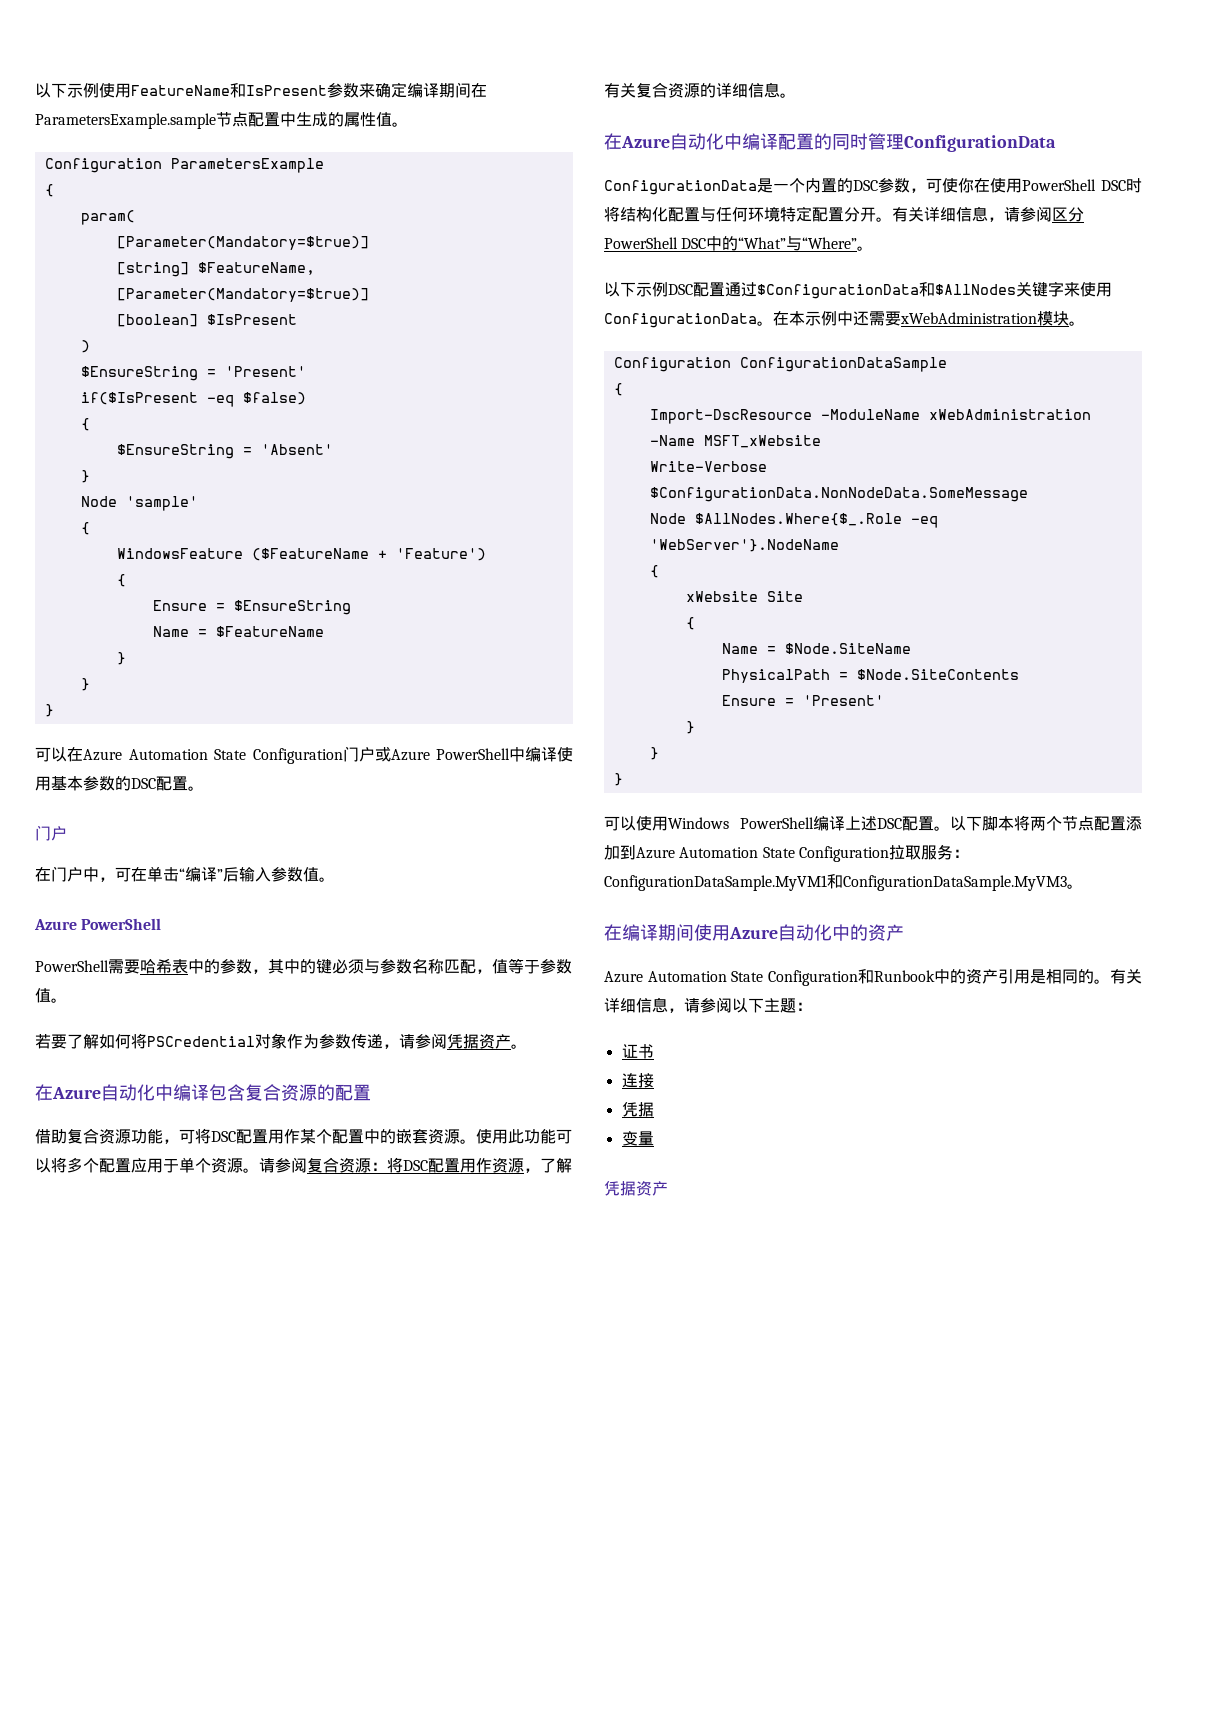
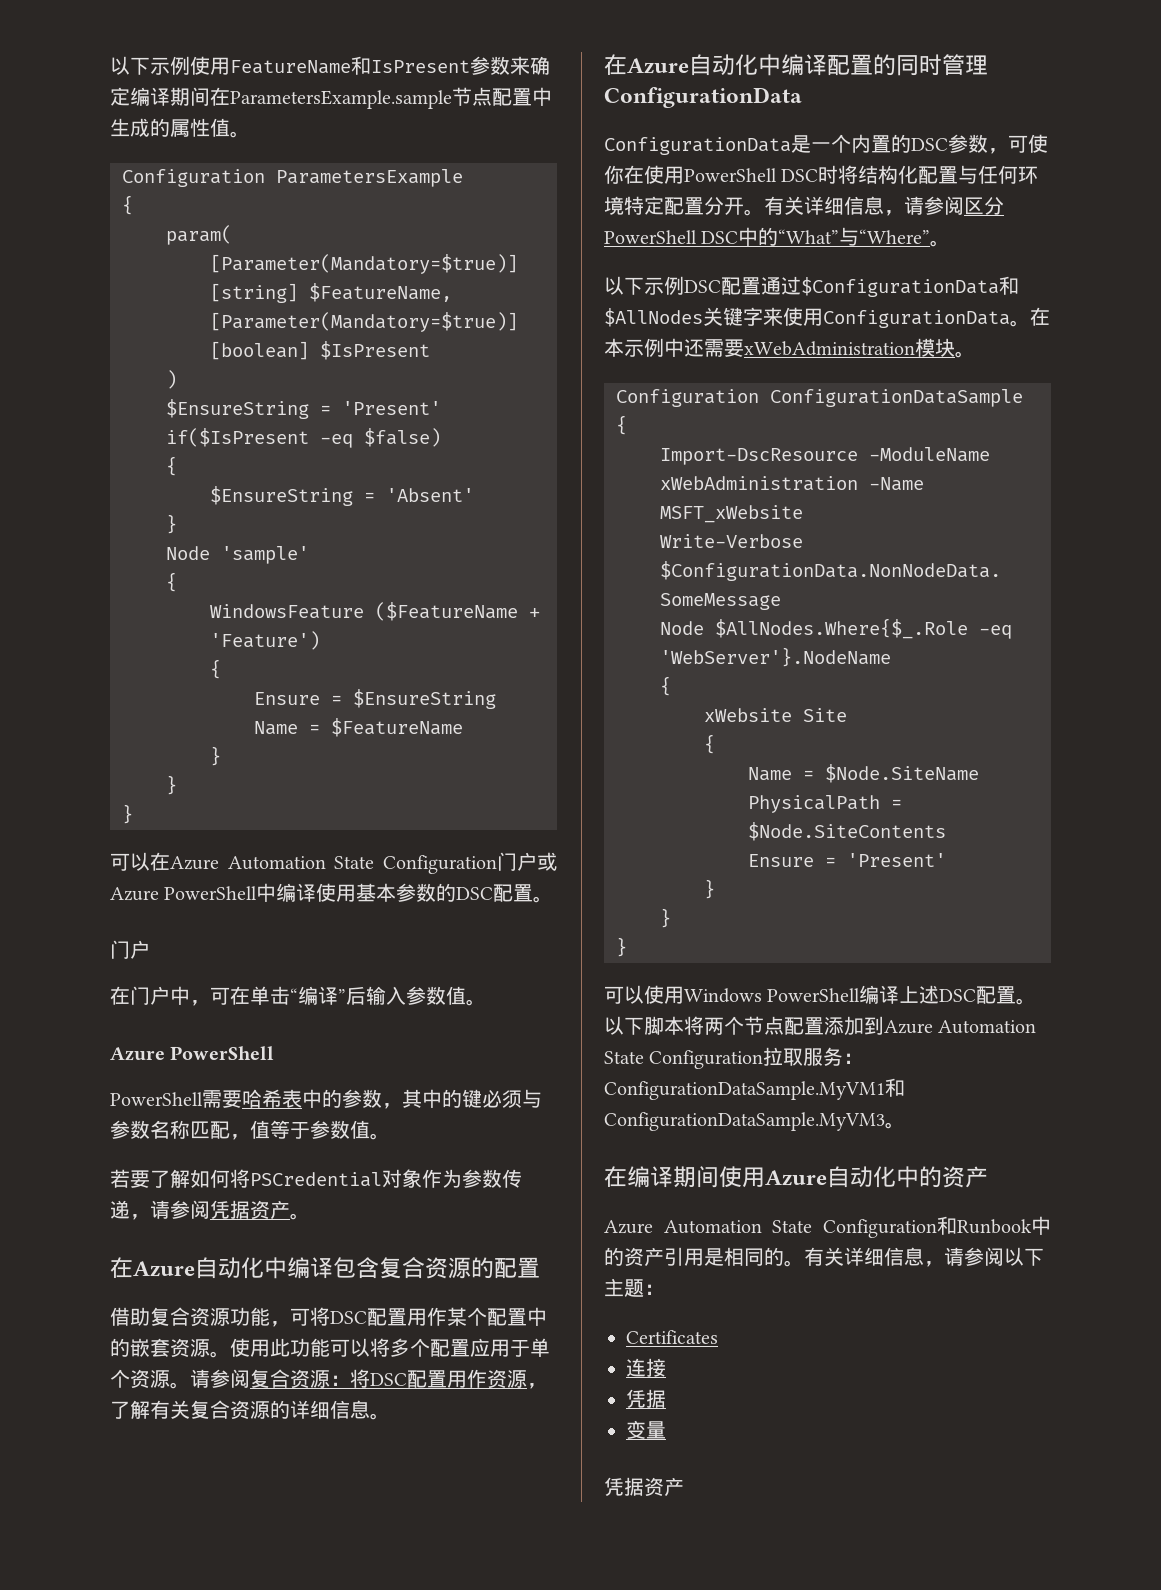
- 证书
+ Certificates

